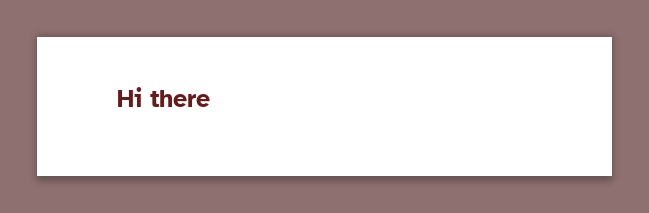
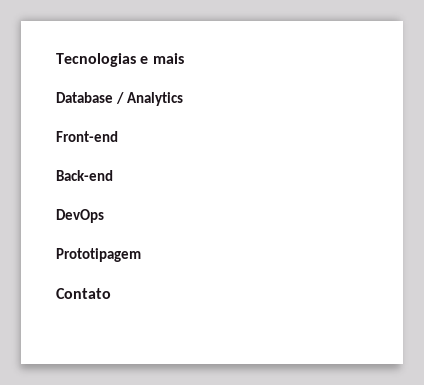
- Hi there
+ Tecnologias e mais
+ Database / Analytics
+ Front-end
+ Back-end
+ DevOps
+ Prototipagem
+ Contato

